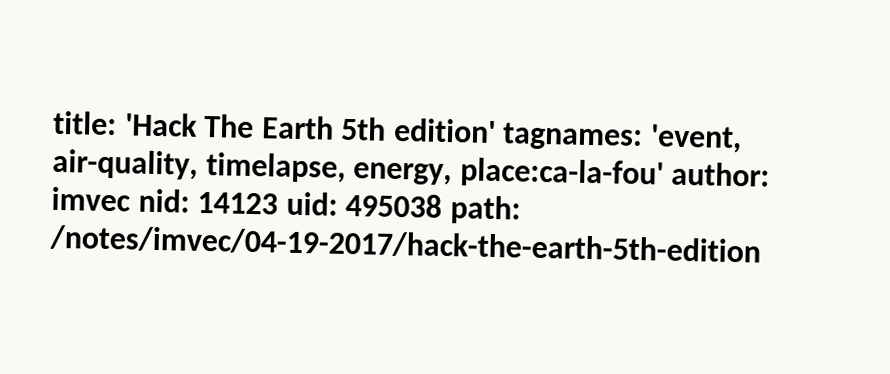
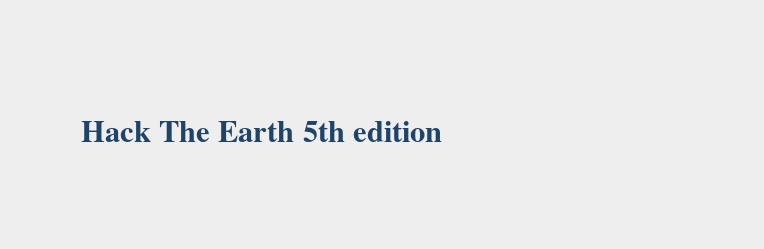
- title: 'Hack The Earth 5th edition' tagnames: 'event, air-quality, timelapse, energy, place:ca-la-fou' author: imvec nid: 14123 uid: 495038 path: /notes/imvec/04-19-2017/hack-the-earth-5th-edition
+ Hack The Earth 5th edition

